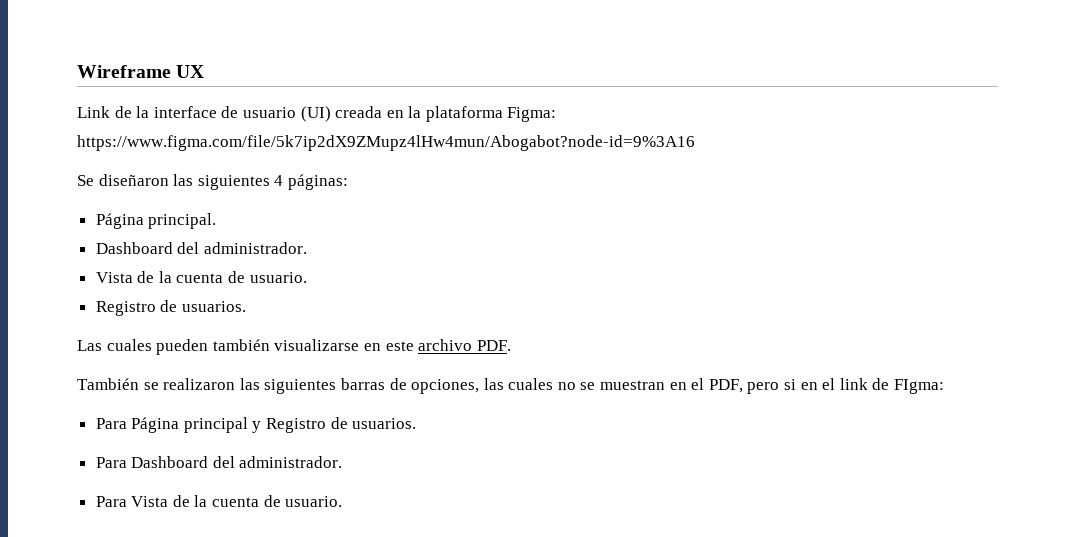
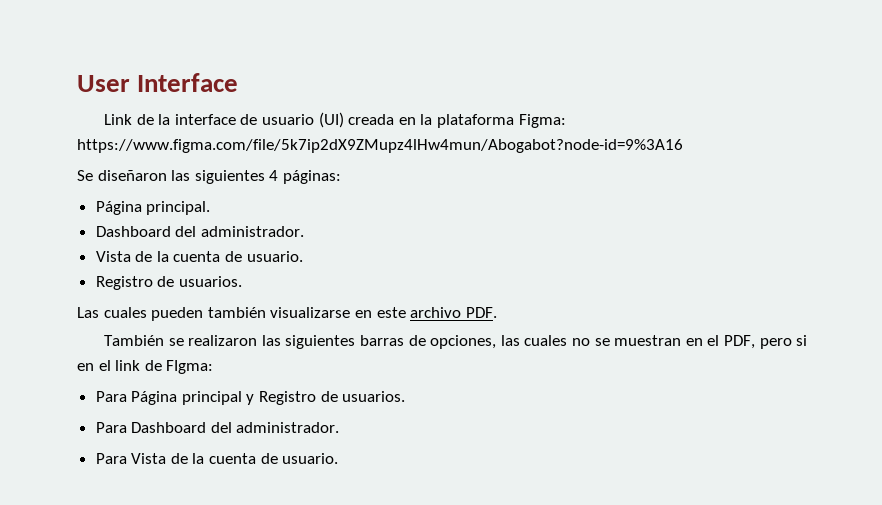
- Wireframe UX
+ User Interface

